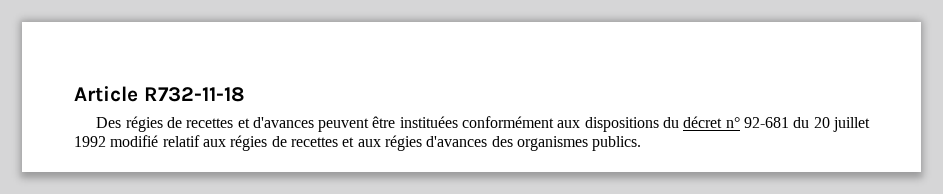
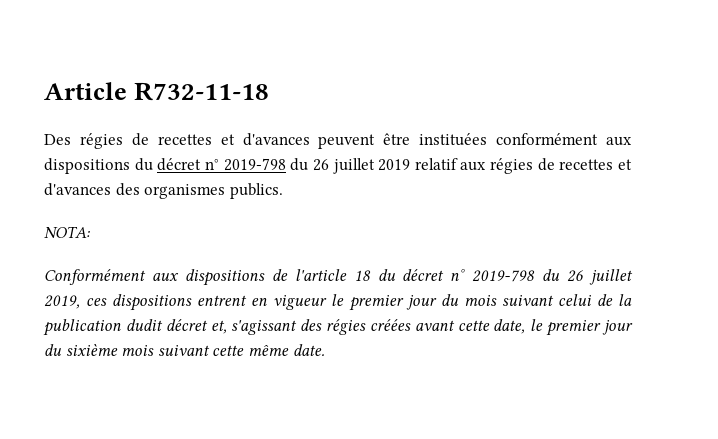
- Des régies de recettes et d'avances peuvent être instituées conformément aux dispositions du décret n° 92-681 du 20 juillet 1992 modifié relatif aux régies de recettes et aux régies d'avances des organismes publics.
+ Des régies de recettes et d'avances peuvent être instituées conformément aux dispositions du décret n° 2019-798 du 26 juillet 2019 relatif aux régies de recettes et d'avances des organismes publics.
+ NOTA:
+ Conformément aux dispositions de l'article 18 du décret n° 2019-798 du 26 juillet 2019, ces dispositions entrent en vigueur le premier jour du mois suivant celui de la publication dudit décret et, s'agissant des régies créées avant cette date, le premier jour du sixième mois suivant cette même date.

